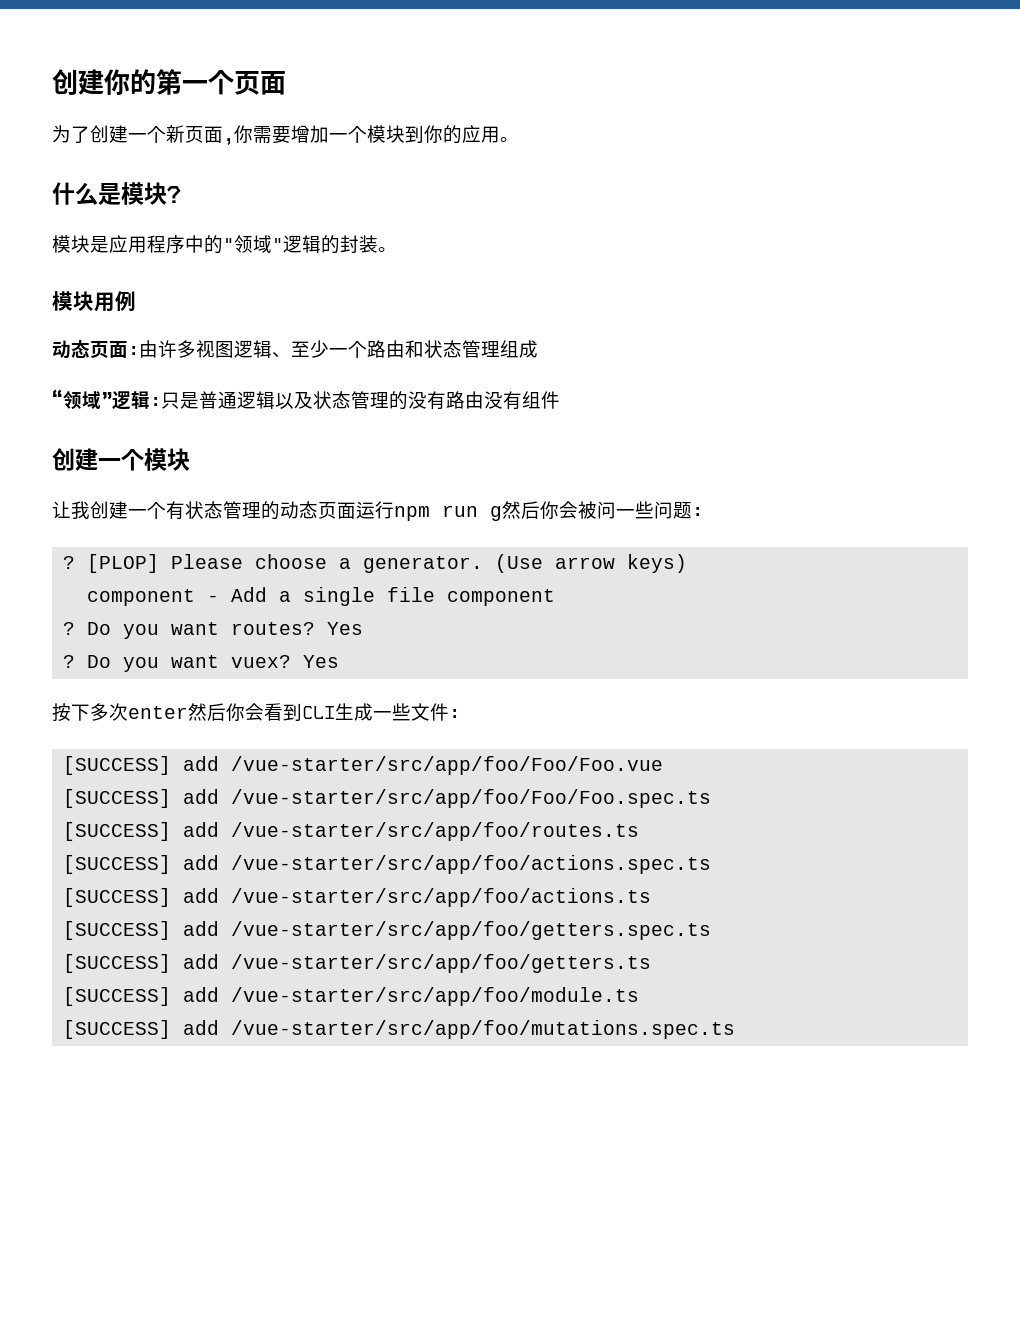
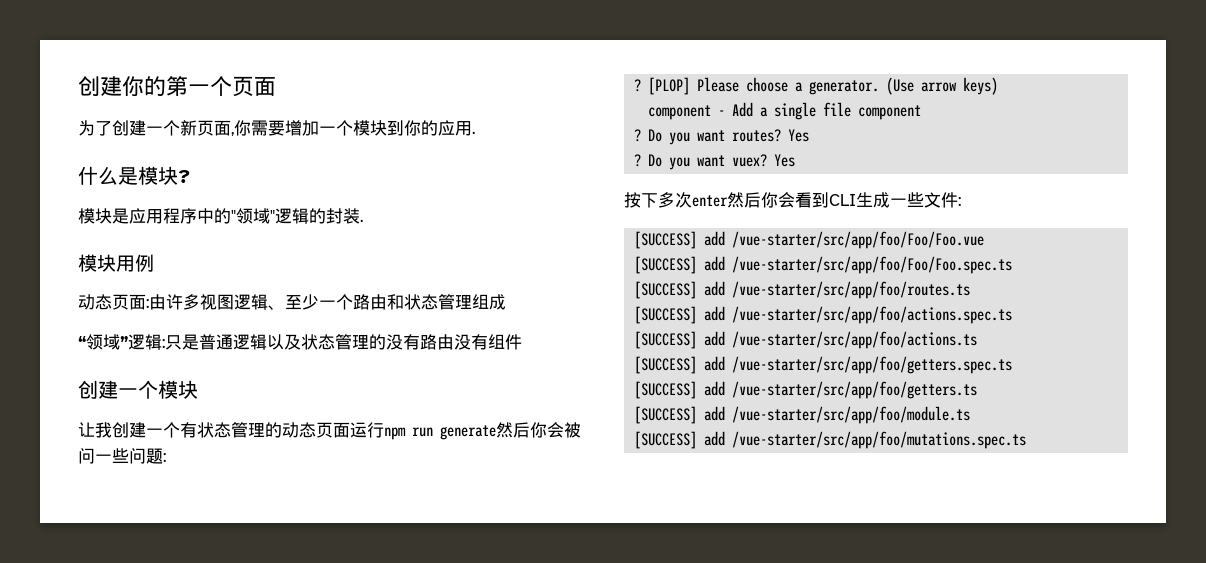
- 为了创建一个新页面,你需要增加一个模块到你的应用。
+ 为了创建一个新页面,你需要增加一个模块到你的应用.
- 模块是应用程序中的"领域"逻辑的封装。
+ 模块是应用程序中的"领域"逻辑的封装.
- 让我创建一个有状态管理的动态页面运行npm run g然后你会被问一些问题:
+ 让我创建一个有状态管理的动态页面运行npm run generate然后你会被问一些问题:

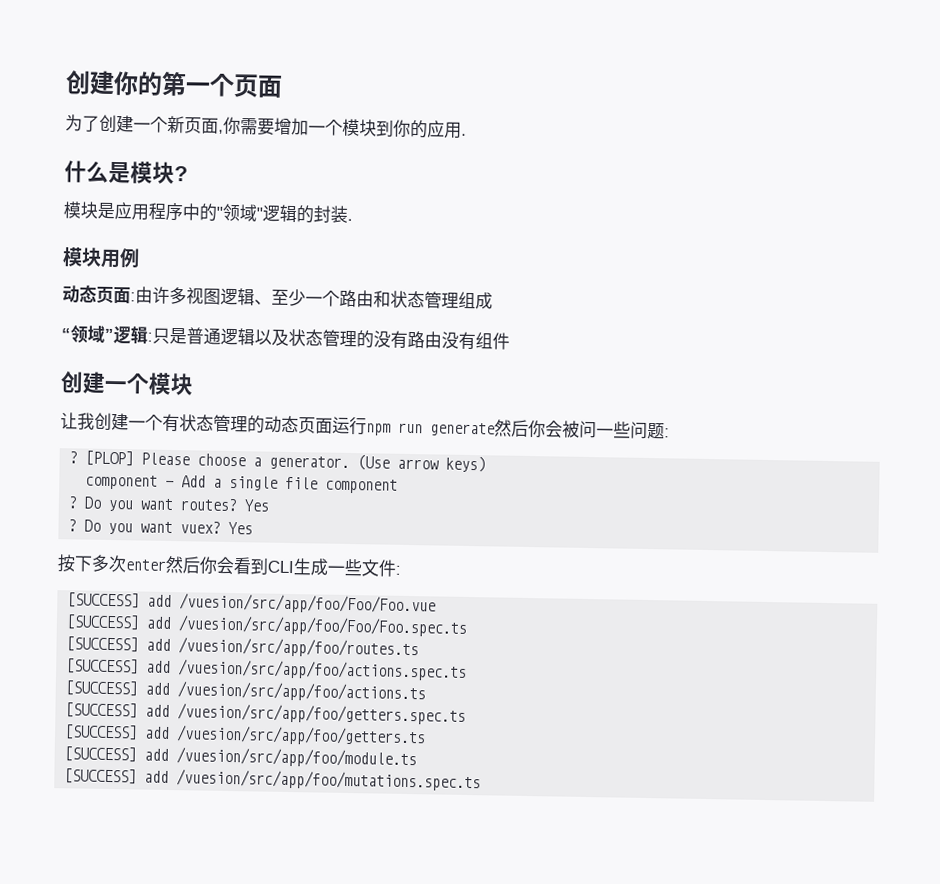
- [SUCCESS] add /vue-starter/src/app/foo/Foo/Foo.vue
- [SUCCESS] add /vue-starter/src/app/foo/Foo/Foo.spec.ts
- [SUCCESS] add /vue-starter/src/app/foo/routes.ts
- [SUCCESS] add /vue-starter/src/app/foo/actions.spec.ts
- [SUCCESS] add /vue-starter/src/app/foo/actions.ts
- [SUCCESS] add /vue-starter/src/app/foo/getters.spec.ts
- [SUCCESS] add /vue-starter/src/app/foo/getters.ts
- [SUCCESS] add /vue-starter/src/app/foo/module.ts
- [SUCCESS] add /vue-starter/src/app/foo/mutations.spec.ts
+ [SUCCESS] add /vuesion/src/app/foo/Foo/Foo.vue
+ [SUCCESS] add /vuesion/src/app/foo/Foo/Foo.spec.ts
+ [SUCCESS] add /vuesion/src/app/foo/routes.ts
+ [SUCCESS] add /vuesion/src/app/foo/actions.spec.ts
+ [SUCCESS] add /vuesion/src/app/foo/actions.ts
+ [SUCCESS] add /vuesion/src/app/foo/getters.spec.ts
+ [SUCCESS] add /vuesion/src/app/foo/getters.ts
+ [SUCCESS] add /vuesion/src/app/foo/module.ts
+ [SUCCESS] add /vuesion/src/app/foo/mutations.spec.ts

